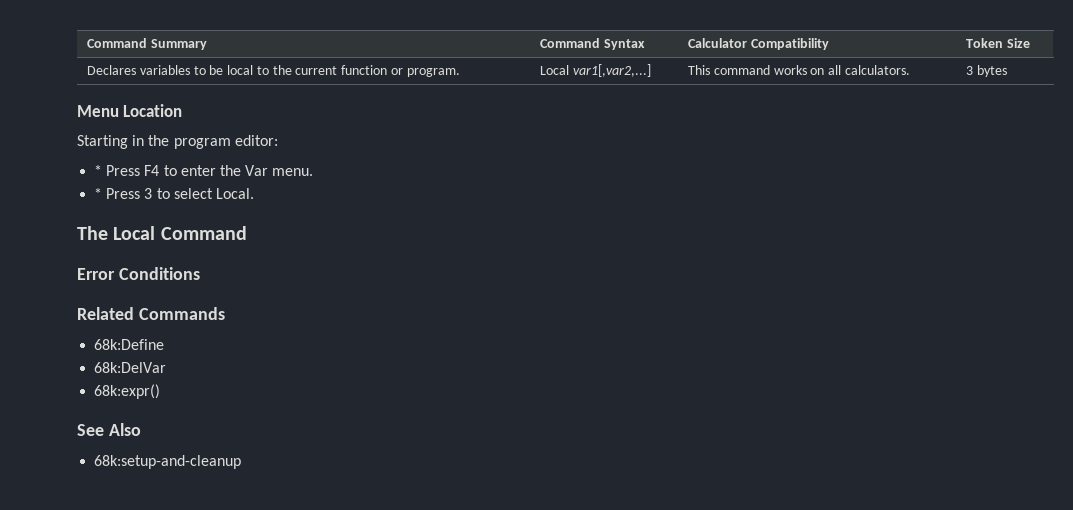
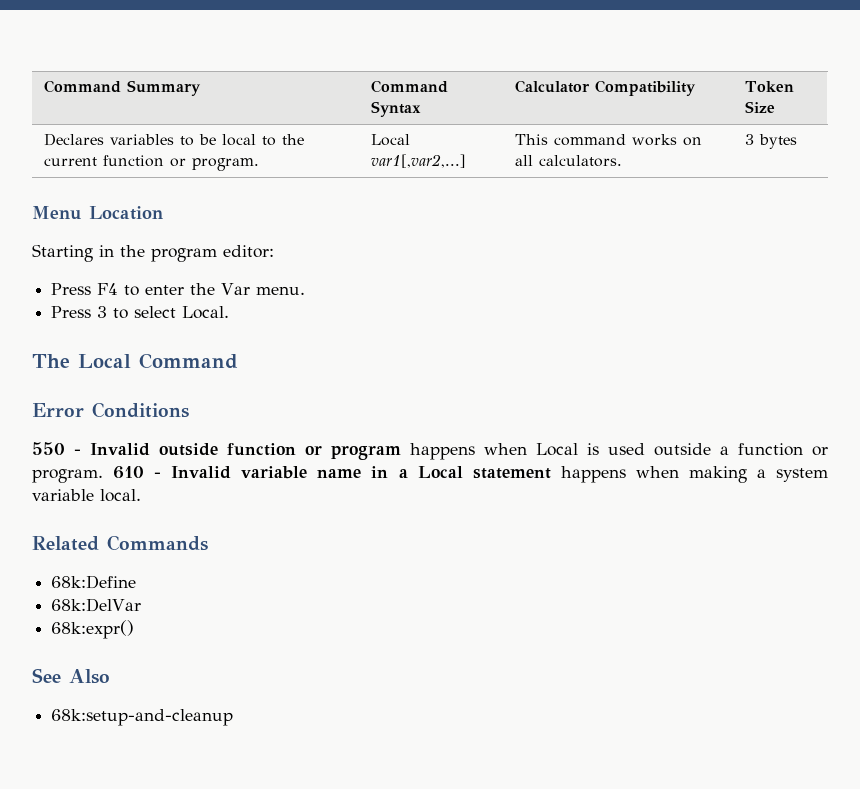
- * Press F4 to enter the Var menu.
+ Press F4 to enter the Var menu.
- * Press 3 to select Local.
+ Press 3 to select Local.
+ 550 - Invalid outside function or program happens when Local is used outside a function or program. 610 - Invalid variable name in a Local statement happens when making a system variable local.

